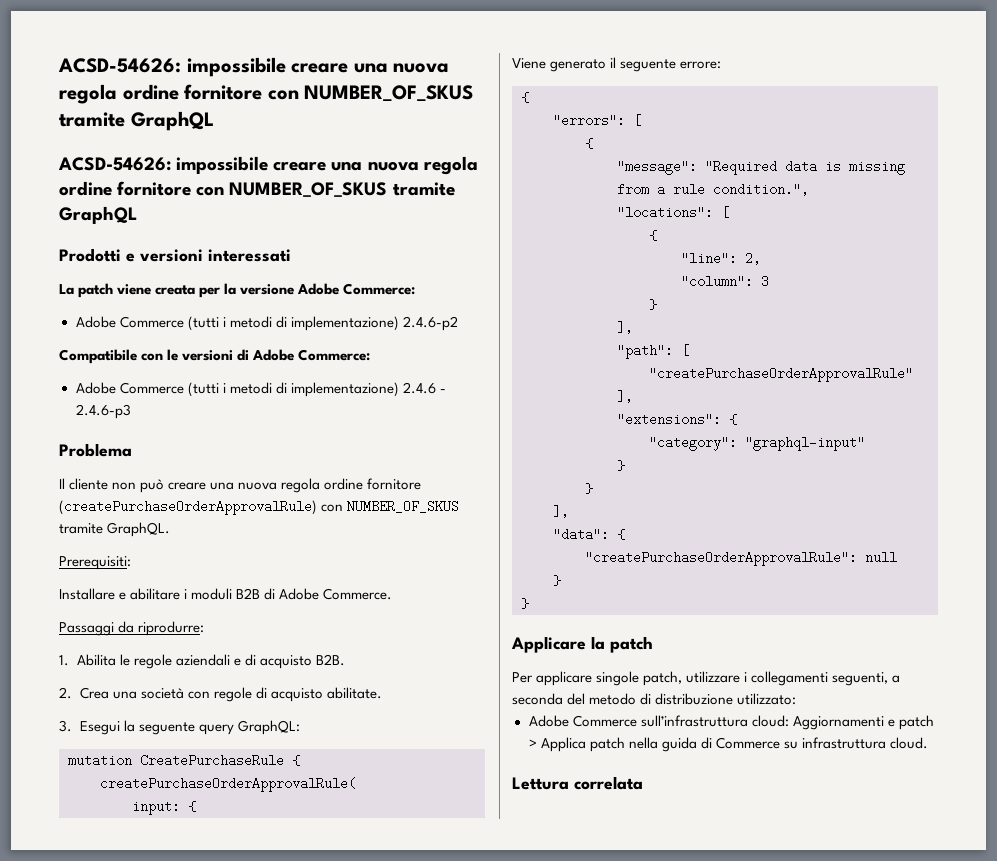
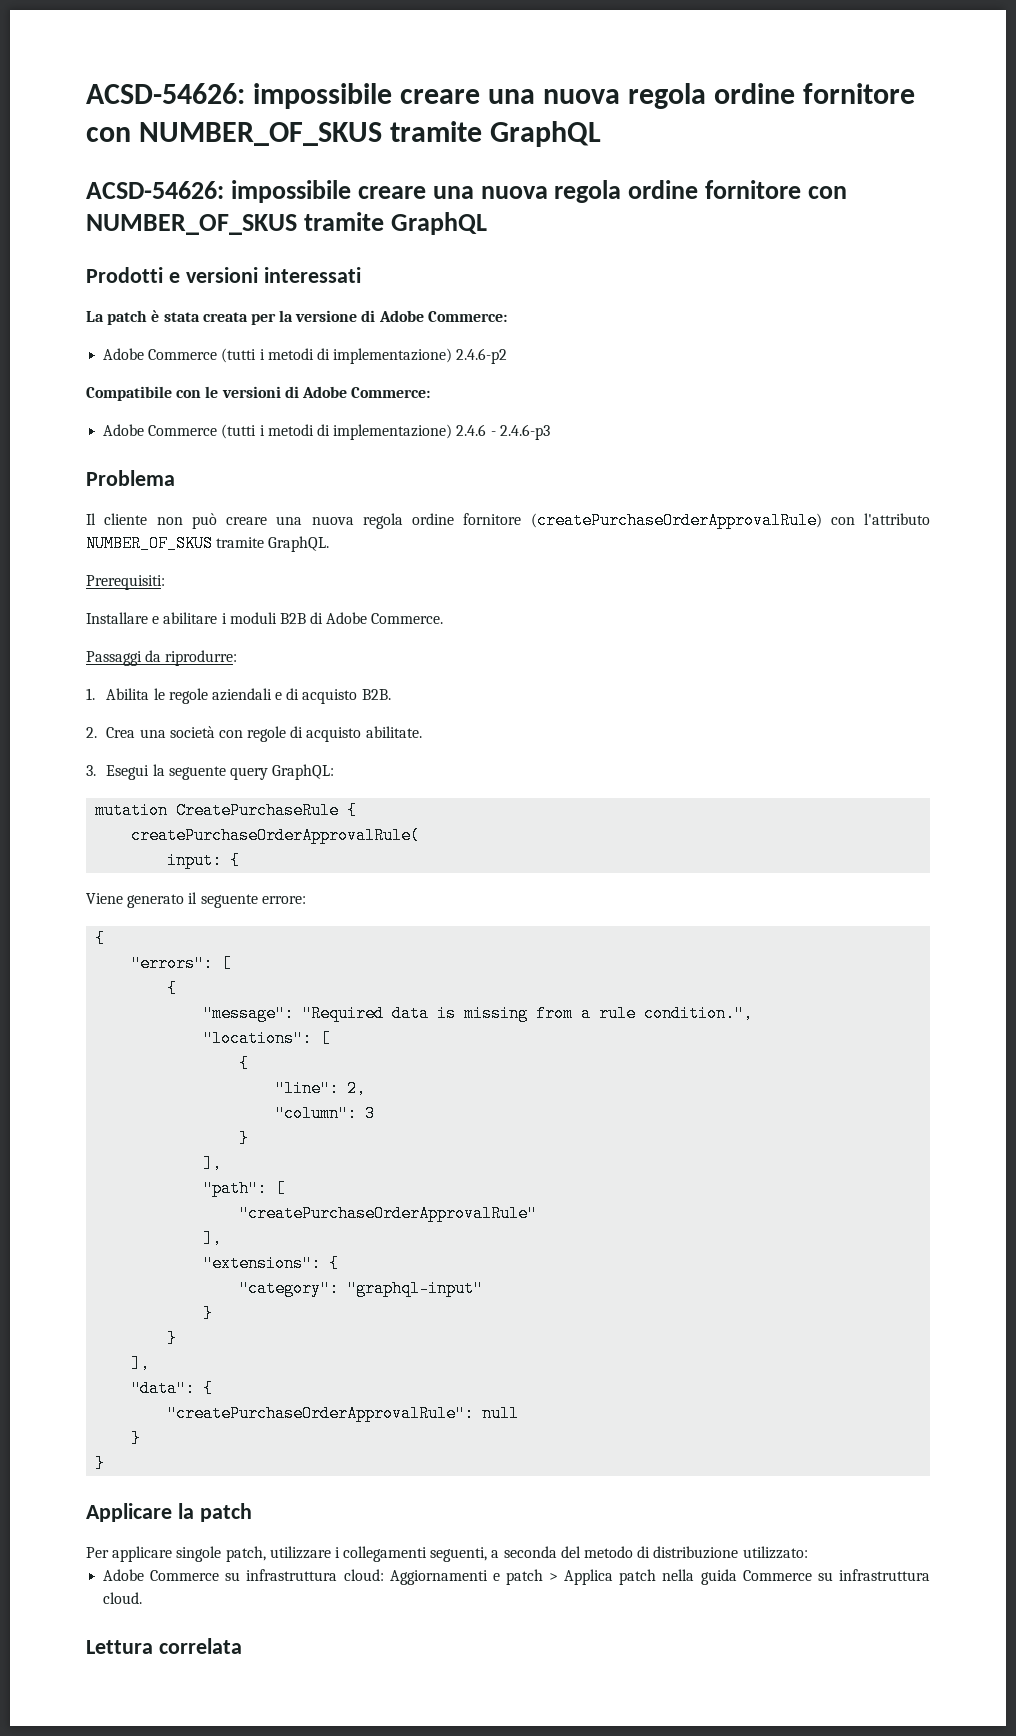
- La patch viene creata per la versione Adobe Commerce:
+ La patch è stata creata per la versione di Adobe Commerce:
- Il cliente non può creare una nuova regola ordine fornitore (createPurchaseOrderApprovalRule) con NUMBER_OF_SKUS tramite GraphQL.
+ Il cliente non può creare una nuova regola ordine fornitore (createPurchaseOrderApprovalRule) con l'attributo NUMBER_OF_SKUS tramite GraphQL.
- Adobe Commerce sull’infrastruttura cloud: Aggiornamenti e patch > Applica patch nella guida di Commerce su infrastruttura cloud.
+ Adobe Commerce su infrastruttura cloud: Aggiornamenti e patch > Applica patch nella guida Commerce su infrastruttura cloud.

